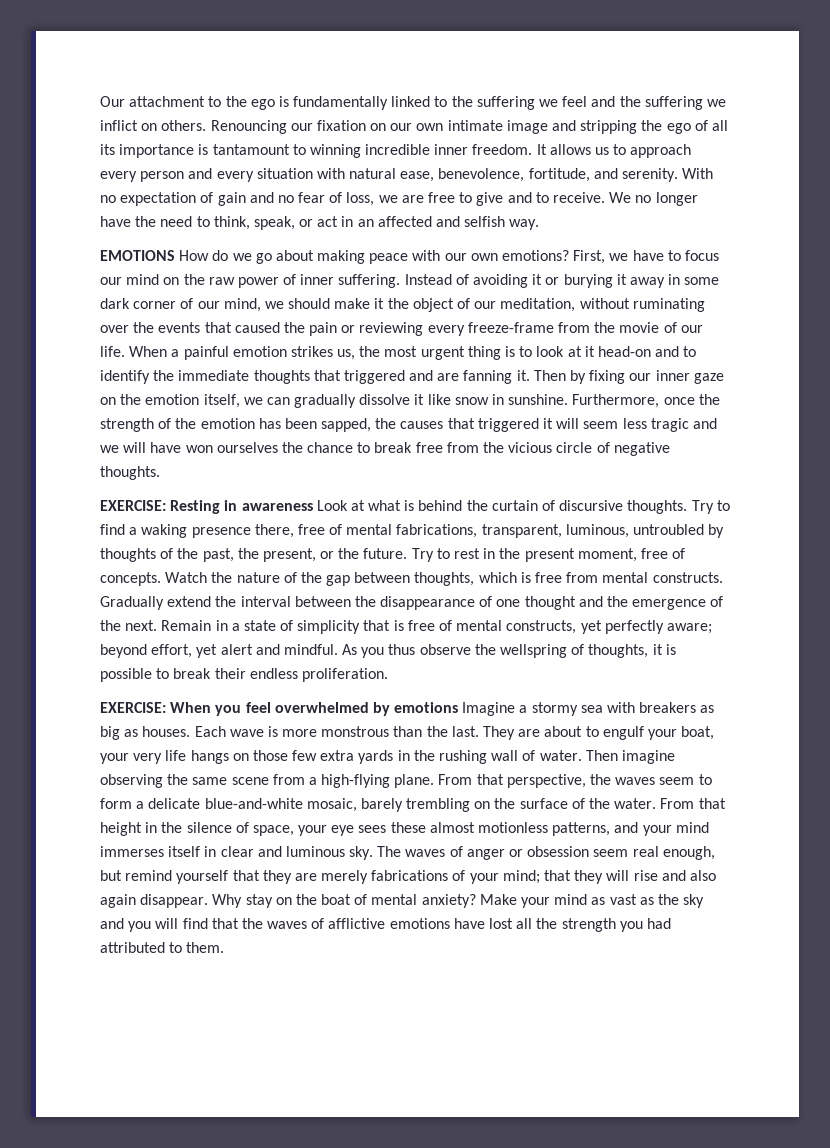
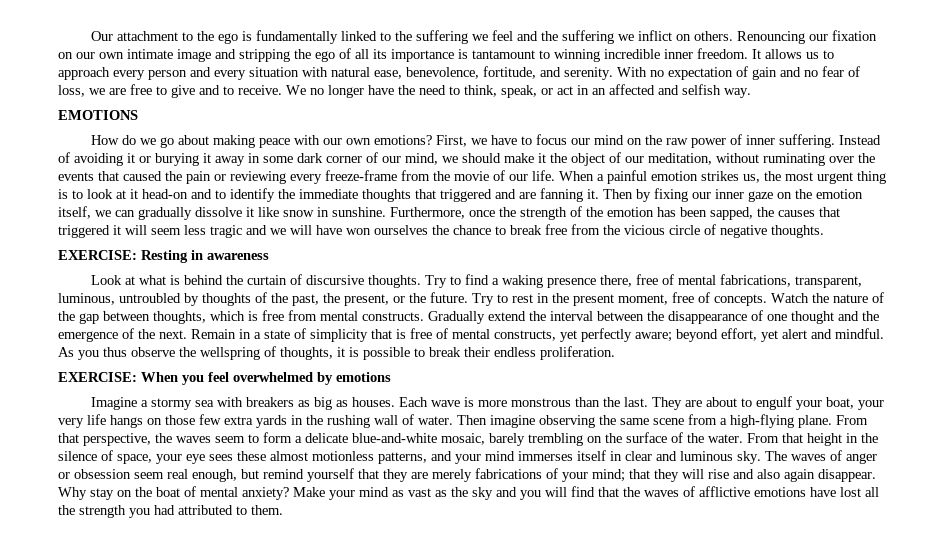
- EMOTIONS How do we go about making peace with our own emotions?
+ EMOTIONS
+ How do we go about making peace with our own emotions?
- EXERCISE: Resting in awareness Look at what is behind the curtain of discursive thoughts.
+ EXERCISE: Resting in awareness
+ Look at what is behind the curtain of discursive thoughts.
- EXERCISE: When you feel overwhelmed by emotions Imagine a stormy sea with breakers as big as houses.
+ EXERCISE: When you feel overwhelmed by emotions
+ Imagine a stormy sea with breakers as big as houses.

